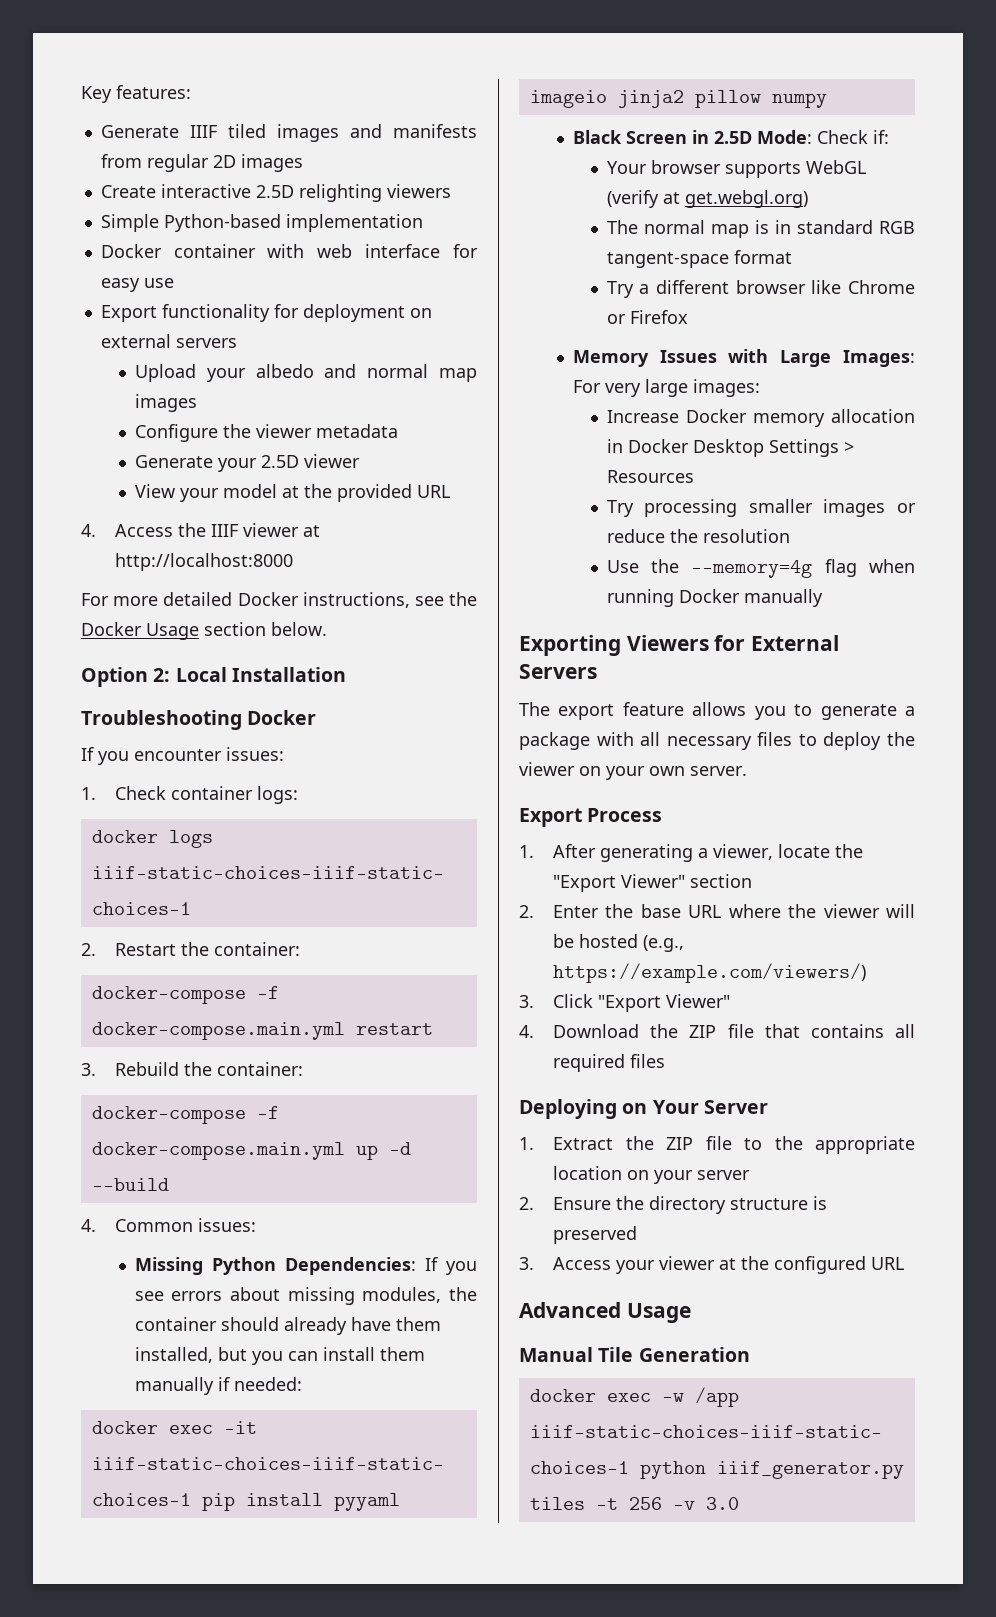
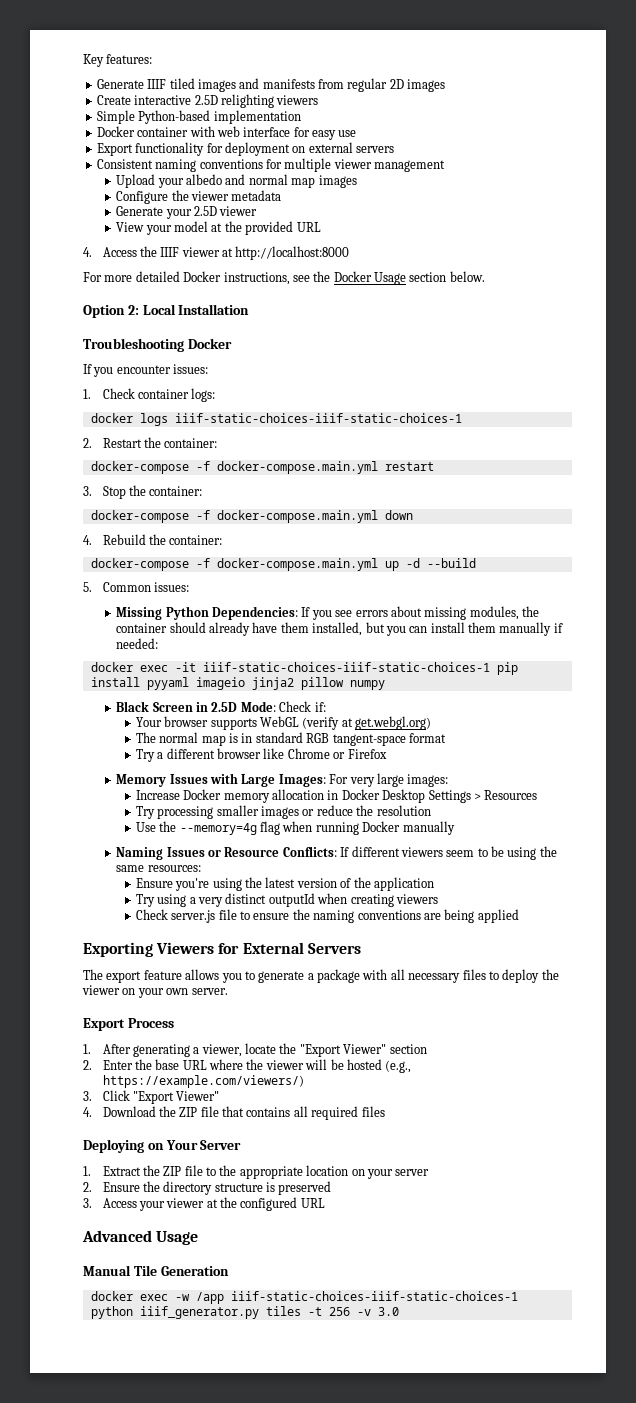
+ Consistent naming conventions for multiple viewer management
- 3. Rebuild the container:
+ 3. Stop the container:
+ docker-compose -f docker-compose.main.yml down
+ 4. Rebuild the container:
- 4. Common issues:
+ 5. Common issues:
+ Naming Issues or Resource Conflicts: If different viewers seem to be using the same resources:
+ Ensure you're using the latest version of the application
+ Try using a very distinct outputId when creating viewers
+ Check server.js file to ensure the naming conventions are being applied

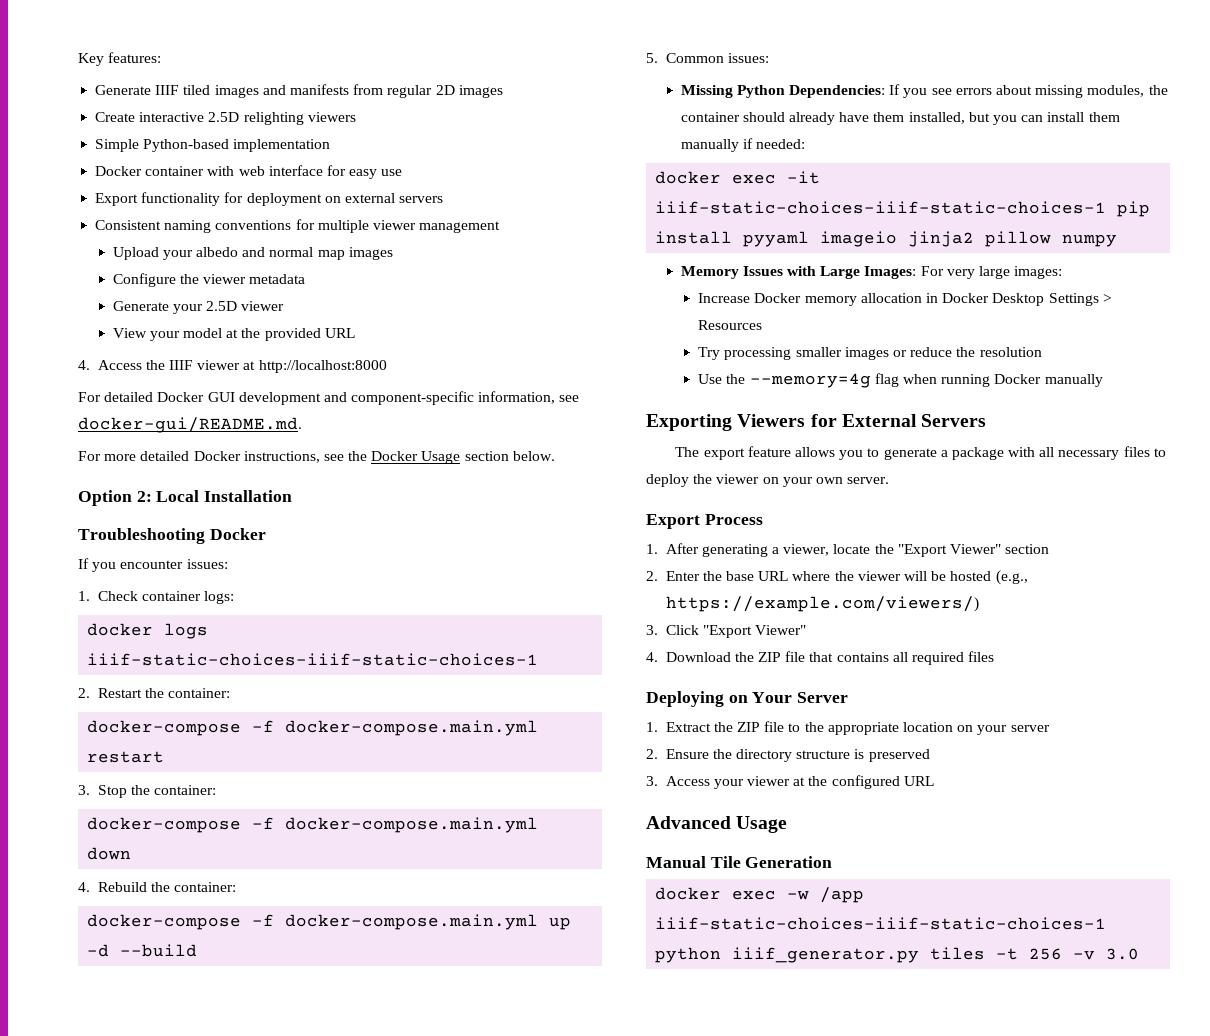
+ For detailed Docker GUI development and component-specific information, see docker-gui/README.md.
- Black Screen in 2.5D Mode: Check if:
- Your browser supports WebGL (verify at get.webgl.org)
- The normal map is in standard RGB tangent-space format
- Try a different browser like Chrome or Firefox
- Naming Issues or Resource Conflicts: If different viewers seem to be using the same resources:
- Ensure you're using the latest version of the application
- Try using a very distinct outputId when creating viewers
- Check server.js file to ensure the naming conventions are being applied

